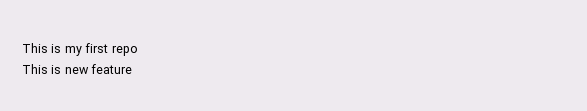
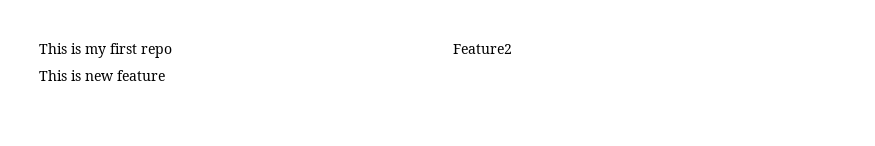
+ Feature2

